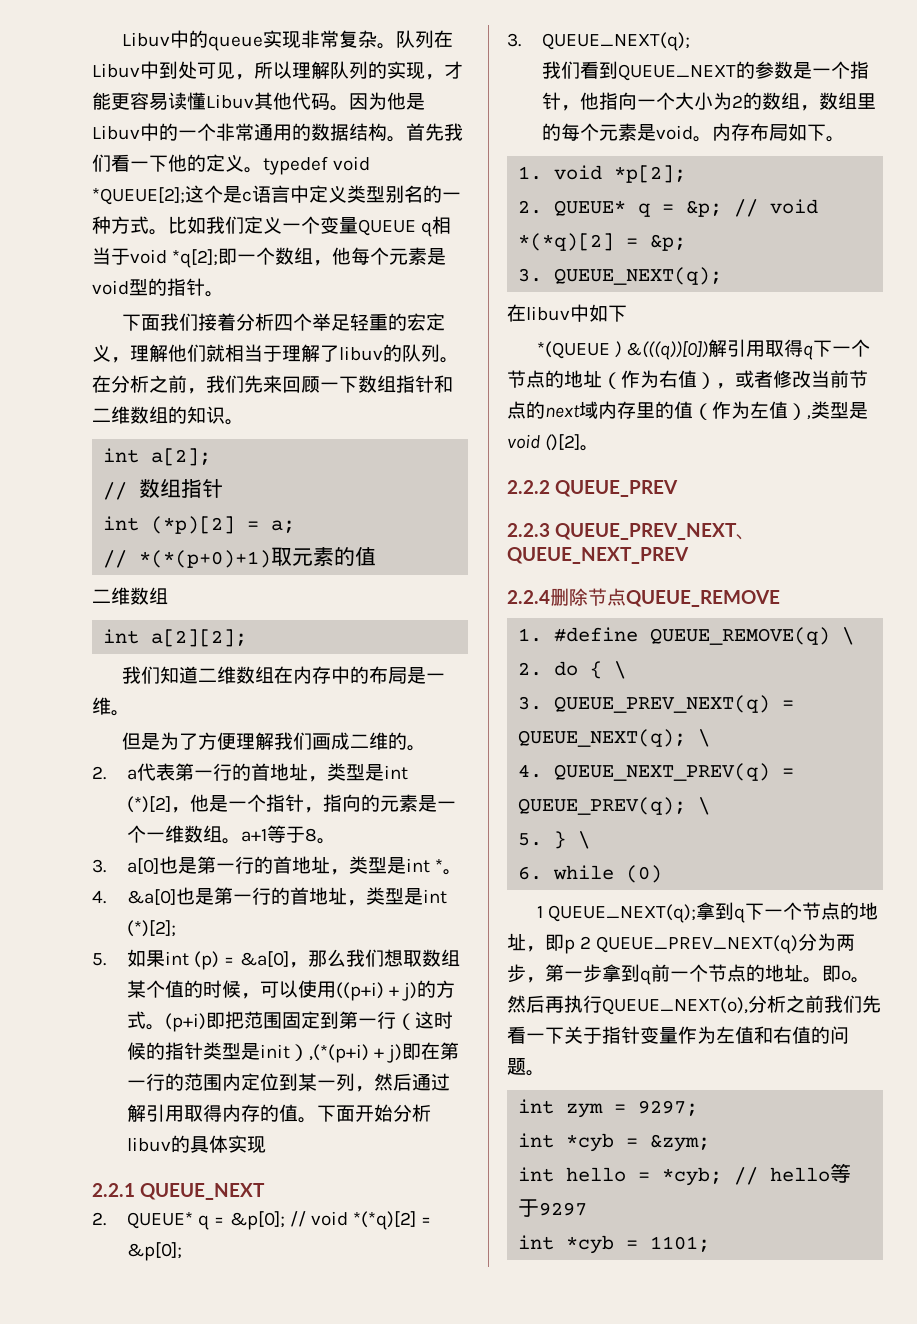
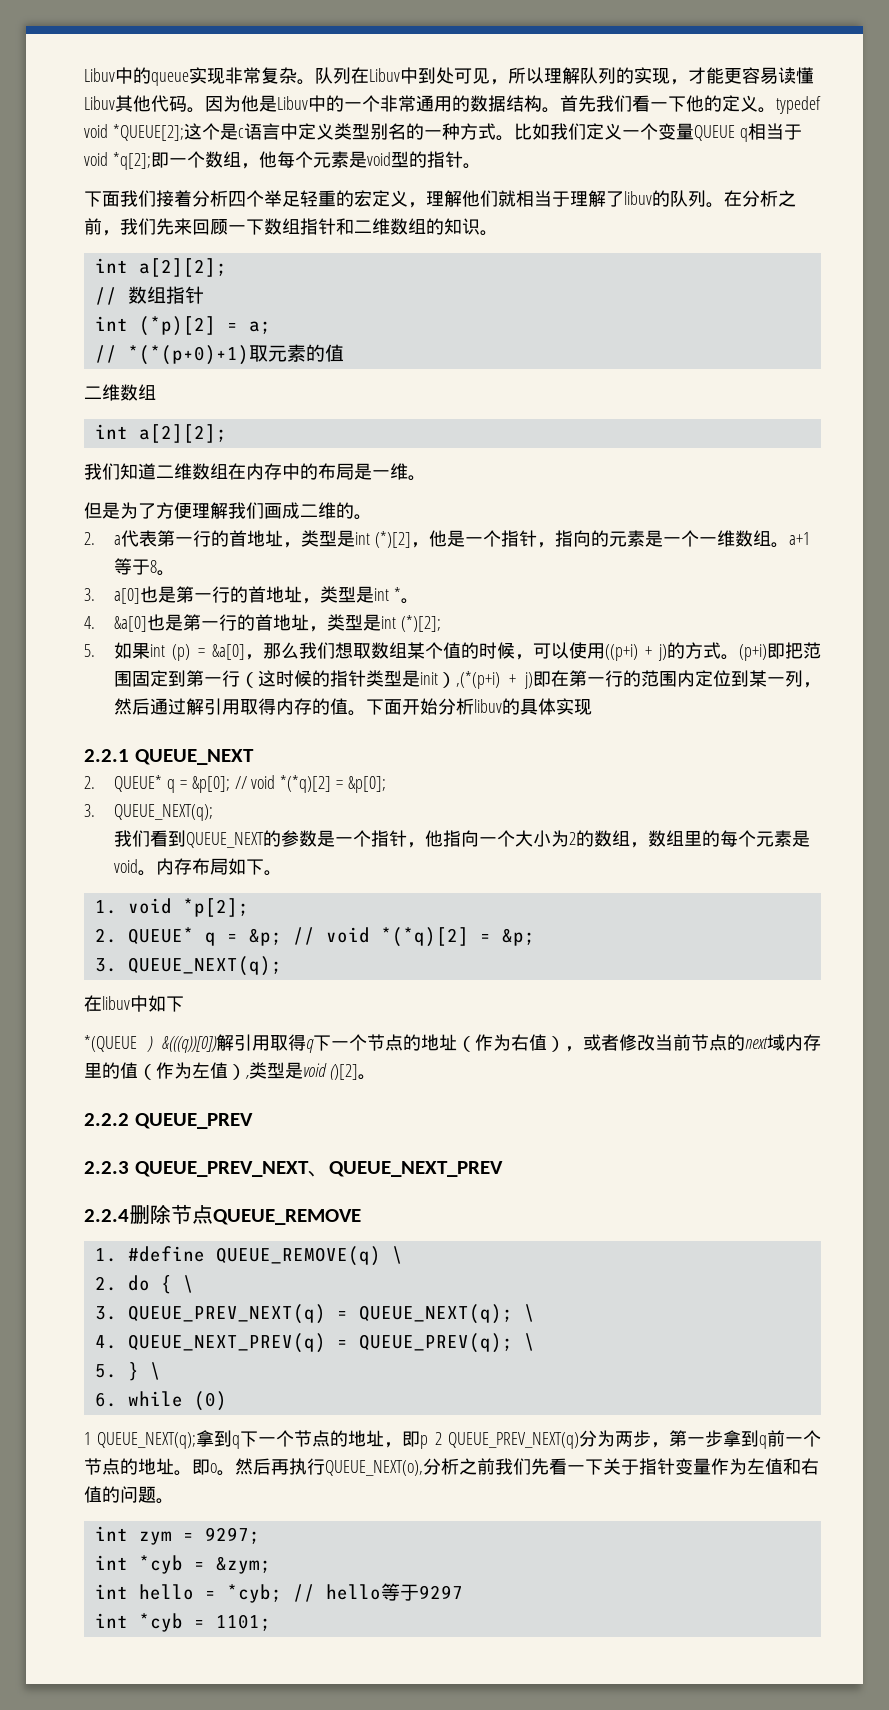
  在分析之前，我们先来回顾一下数组指针和二维数组的知识。
- int a[2];
+ int a[2][2];

